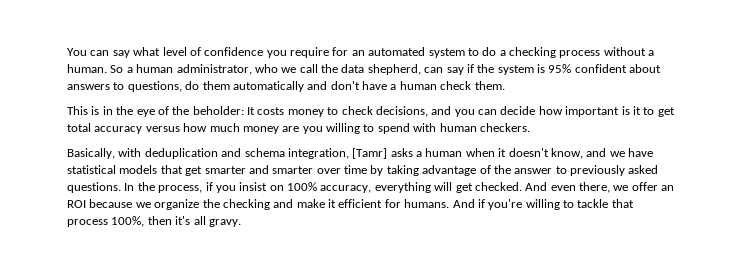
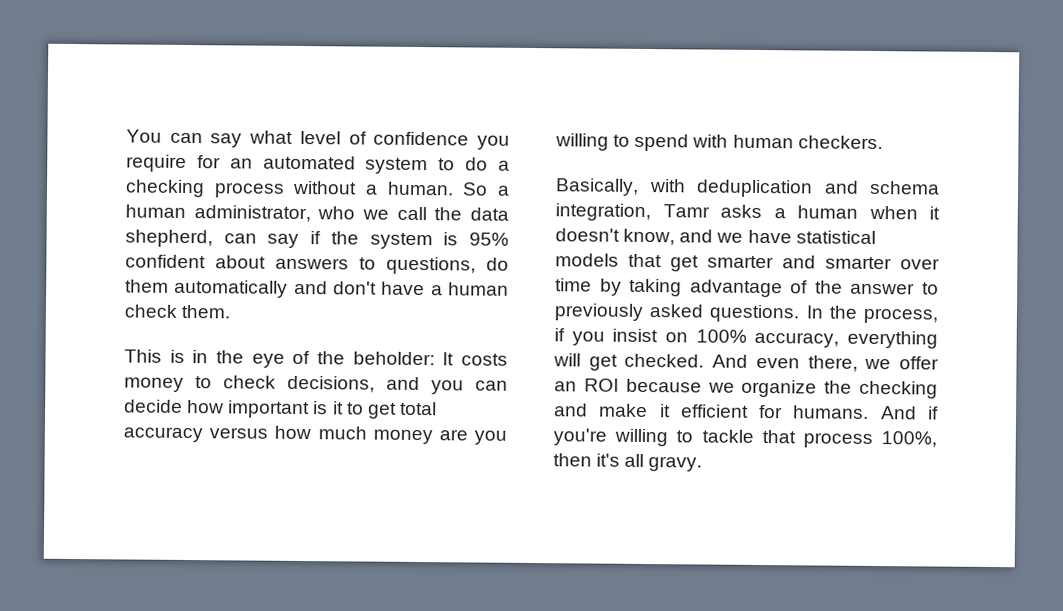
- Basically, with deduplication and schema integration, [Tamr] asks a human when it doesn't know, and we have statistical models that get smarter and smarter over time by taking advantage of the answer to previously asked questions.
+ Basically, with deduplication and schema integration, Tamr asks a human when it doesn't know, and we have statistical models that get smarter and smarter over time by taking advantage of the answer to previously asked questions.

